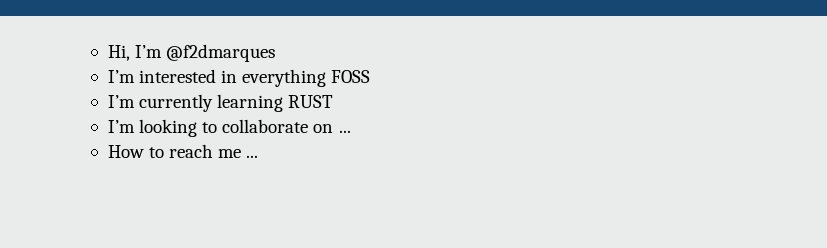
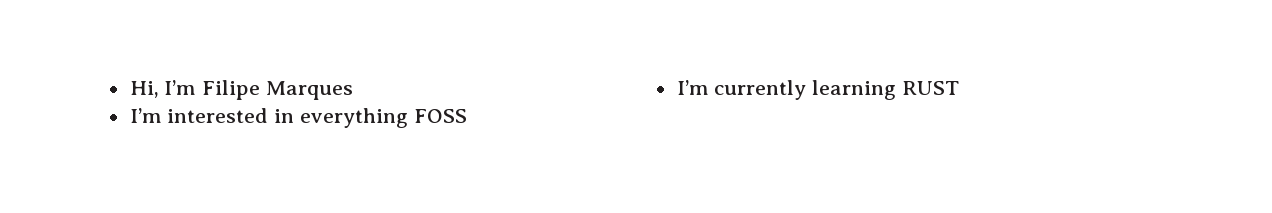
- Hi, I’m @f2dmarques
+ Hi, I’m Filipe Marques
- I’m looking to collaborate on ...
- How to reach me ...

